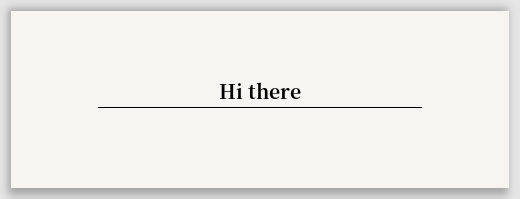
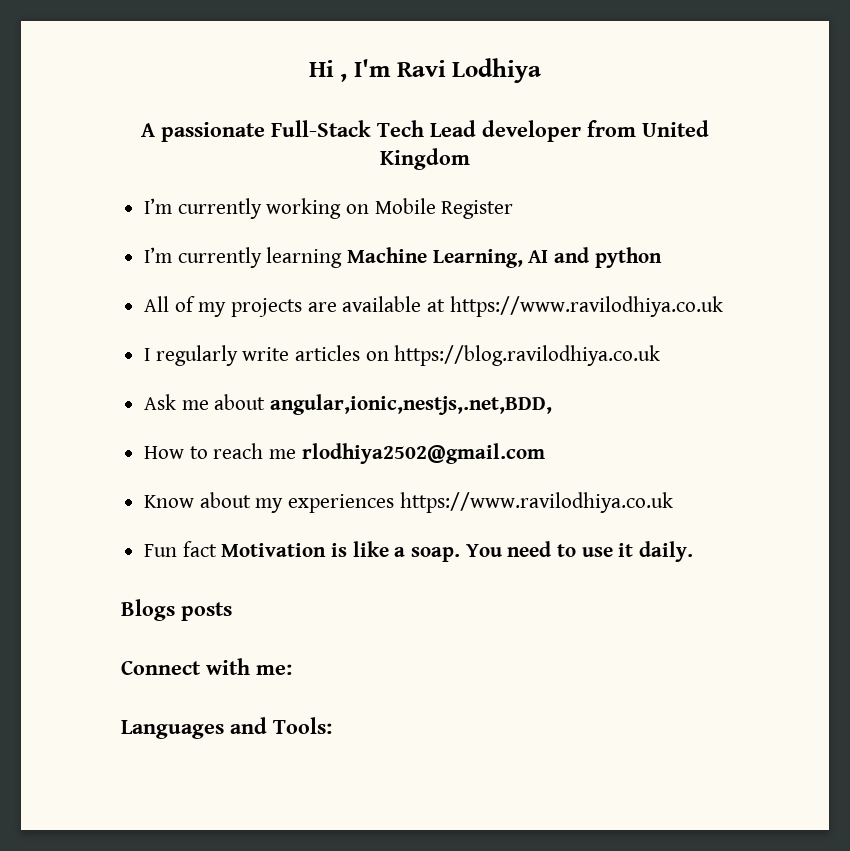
- Hi there
+ Hi , I'm Ravi Lodhiya
+ A passionate Full-Stack Tech Lead developer from United Kingdom
+ I’m currently working on Mobile Register
+ I’m currently learning Machine Learning, AI and python
+ All of my projects are available at https://www.ravilodhiya.co.uk
+ I regularly write articles on https://blog.ravilodhiya.co.uk
+ Ask me about angular,ionic,nestjs,.net,BDD,
+ How to reach me rlodhiya2502@gmail.com
+ Know about my experiences https://www.ravilodhiya.co.uk
+ Fun fact Motivation is like a soap. You need to use it daily.
+ Blogs posts
+ Connect with me:
+ Languages and Tools:

